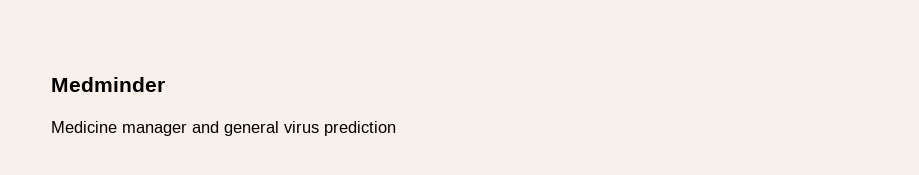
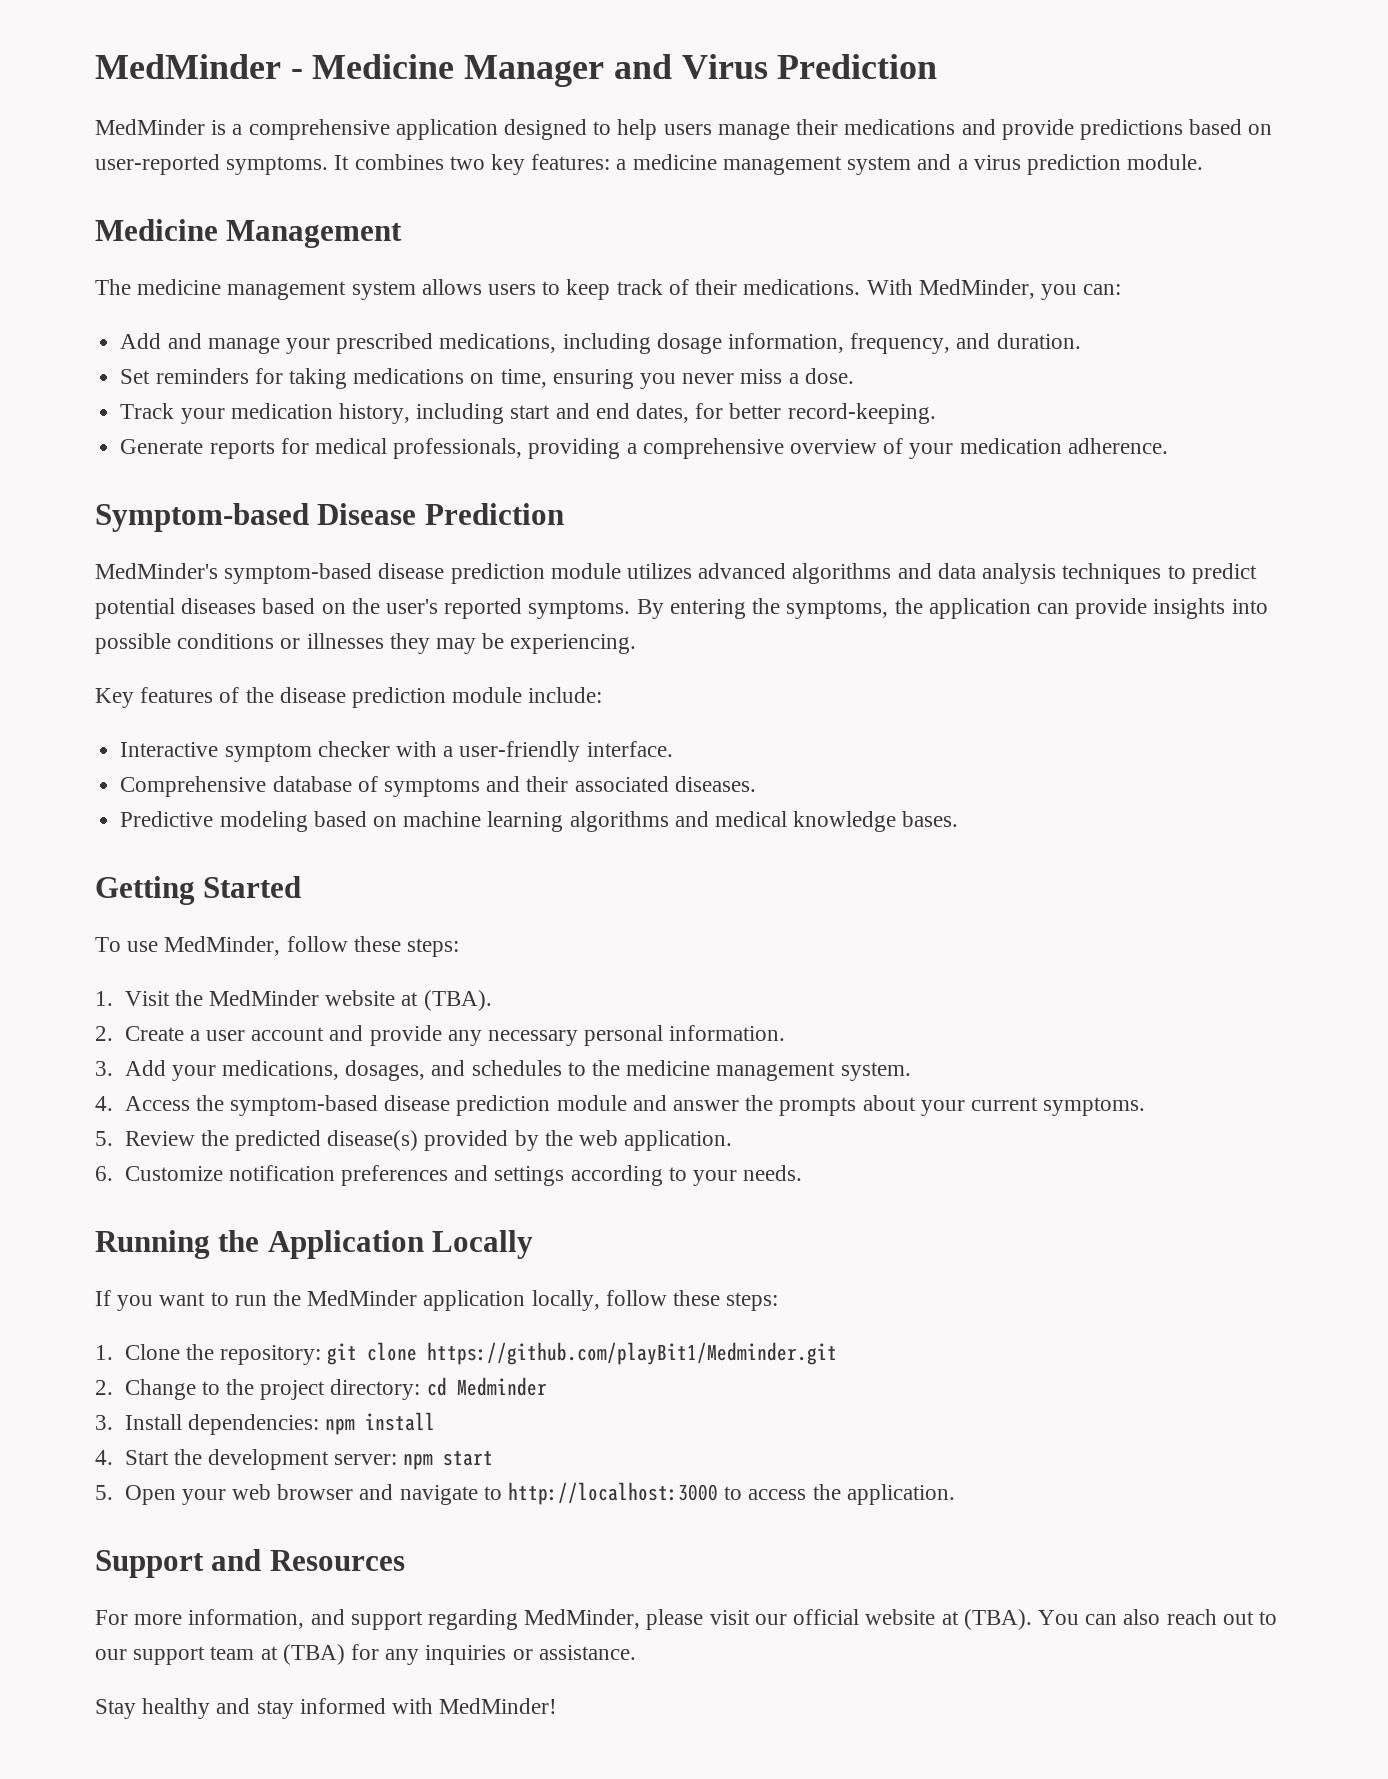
- Medminder
- Medicine manager and general virus prediction
+ MedMinder - Medicine Manager and Virus Prediction
+ MedMinder is a comprehensive application designed to help users manage their medications and provide predictions based on user-reported symptoms. It combines two key features: a medicine management system and a virus prediction module.
+ Medicine Management
+ The medicine management system allows users to keep track of their medications. With MedMinder, you can:
+ Add and manage your prescribed medications, including dosage information, frequency, and duration.
+ Set reminders for taking medications on time, ensuring you never miss a dose.
+ Track your medication history, including start and end dates, for better record-keeping.
+ Generate reports for medical professionals, providing a comprehensive overview of your medication adherence.
+ Symptom-based Disease Prediction
+ MedMinder's symptom-based disease prediction module utilizes advanced algorithms and data analysis techniques to predict potential diseases based on the user's reported symptoms. By entering the symptoms, the application can provide insights into possible conditions or illnesses they may be experiencing.
+ Key features of the disease prediction module include:
+ Interactive symptom checker with a user-friendly interface.
+ Comprehensive database of symptoms and their associated diseases.
+ Predictive modeling based on machine learning algorithms and medical knowledge bases.
+ Getting Started
+ To use MedMinder, follow these steps:
+ 1. Visit the MedMinder website at (TBA).
+ 2. Create a user account and provide any necessary personal information.
+ 3. Add your medications, dosages, and schedules to the medicine management system.
+ 4. Access the symptom-based disease prediction module and answer the prompts about your current symptoms.
+ 5. Review the predicted disease(s) provided by the web application.
+ 6. Customize notification preferences and settings according to your needs.
+ Running the Application Locally
+ If you want to run the MedMinder application locally, follow these steps:
+ 1. Clone the repository: git clone https://github.com/playBit1/Medminder.git
+ 2. Change to the project directory: cd Medminder
+ 3. Install dependencies: npm install
+ 4. Start the development server: npm start
+ 5. Open your web browser and navigate to http://localhost:3000 to access the application.
+ Support and Resources
+ For more information, and support regarding MedMinder, please visit our official website at (TBA). You can also reach out to our support team at (TBA) for any inquiries or assistance.
+ Stay healthy and stay informed with MedMinder!

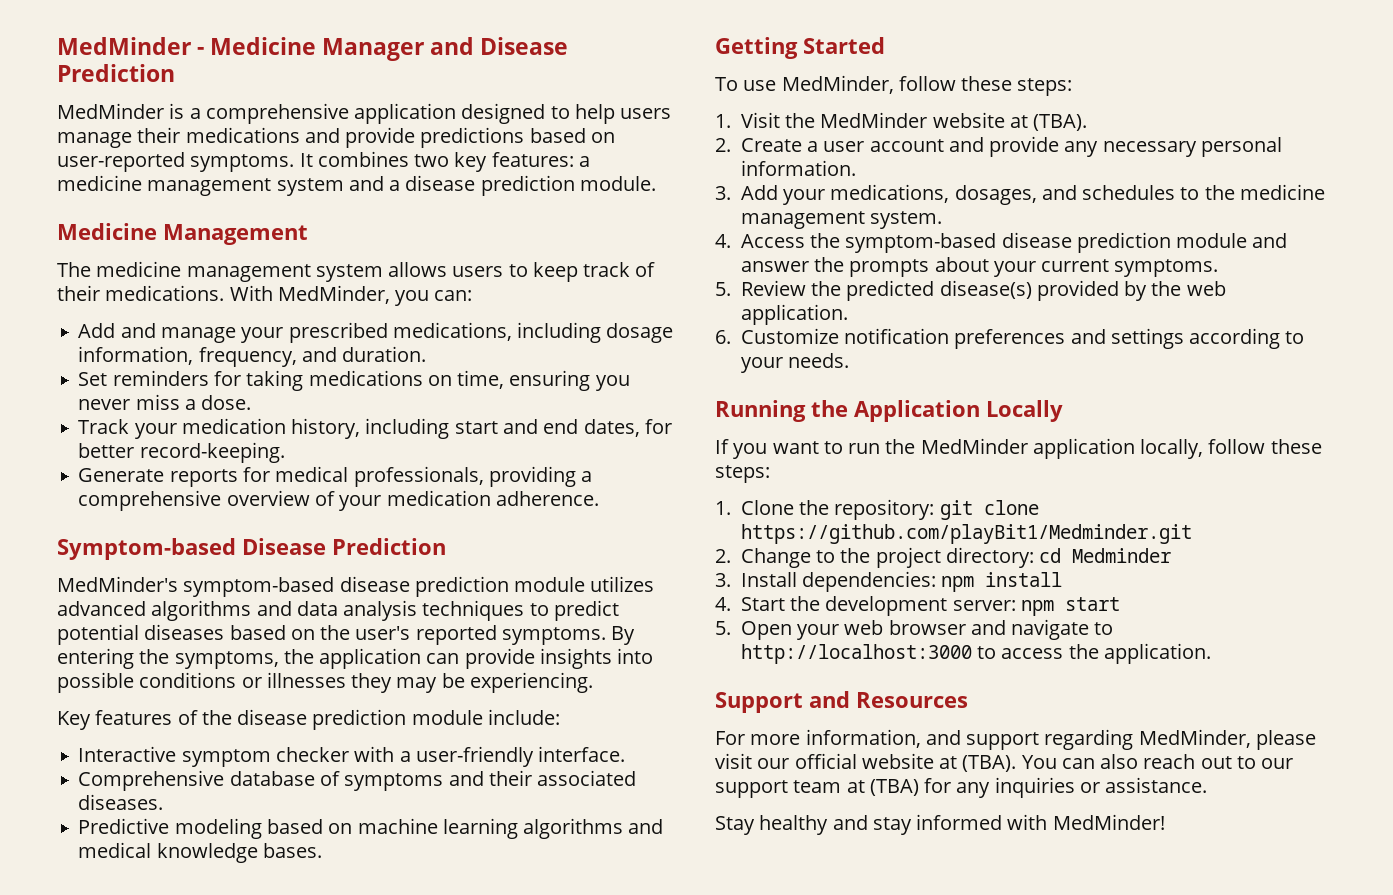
- MedMinder - Medicine Manager and Virus Prediction
+ MedMinder - Medicine Manager and Disease Prediction
- It combines two key features: a medicine management system and a virus prediction module.
+ It combines two key features: a medicine management system and a disease prediction module.

